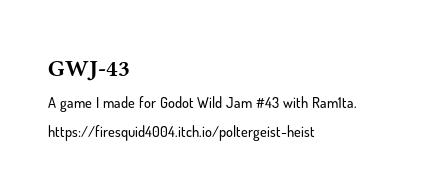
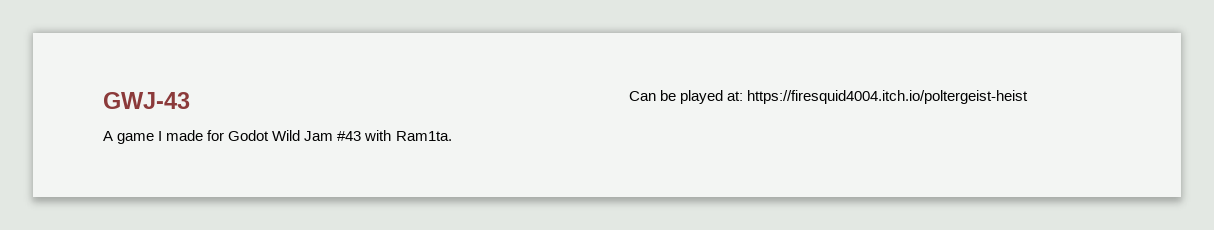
- https://firesquid4004.itch.io/poltergeist-heist
+ Can be played at: https://firesquid4004.itch.io/poltergeist-heist

